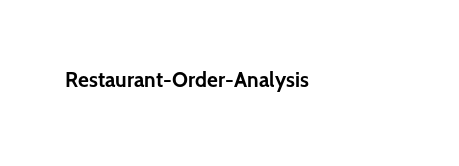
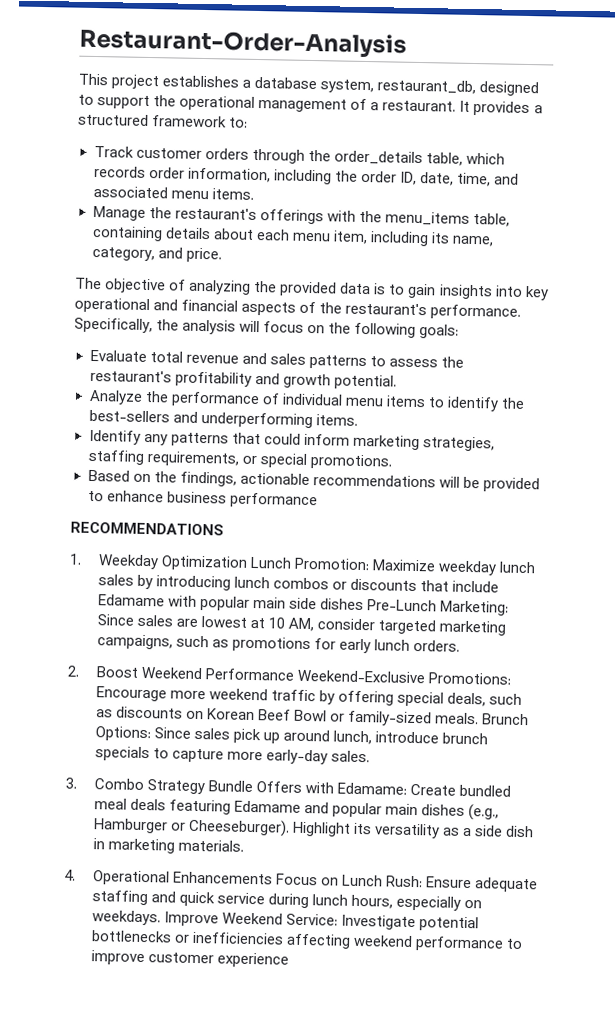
+ This project establishes a database system, restaurant_db, designed to support the operational management of a restaurant. It provides a structured framework to:
+ Track customer orders through the order_details table, which records order information, including the order ID, date, time, and associated menu items.
+ Manage the restaurant's offerings with the menu_items table, containing details about each menu item, including its name, category, and price.
+ The objective of analyzing the provided data is to gain insights into key operational and financial aspects of the restaurant's performance. Specifically, the analysis will focus on the following goals:
+ Evaluate total revenue and sales patterns to assess the restaurant's profitability and growth potential.
+ Analyze the performance of individual menu items to identify the best-sellers and underperforming items.
+ Identify any patterns that could inform marketing strategies, staffing requirements, or special promotions.
+ Based on the findings, actionable recommendations will be provided to enhance business performance
+ RECOMMENDATIONS
+ 1. Weekday Optimization Lunch Promotion: Maximize weekday lunch sales by introducing lunch combos or discounts that include Edamame with popular main side dishes Pre-Lunch Marketing: Since sales are lowest at 10 AM, consider targeted marketing campaigns, such as promotions for early lunch orders.
+ 2. Boost Weekend Performance Weekend-Exclusive Promotions: Encourage more weekend traffic by offering special deals, such as discounts on Korean Beef Bowl or family-sized meals. Brunch Options: Since sales pick up around lunch, introduce brunch specials to capture more early-day sales.
+ 3. Combo Strategy Bundle Offers with Edamame: Create bundled meal deals featuring Edamame and popular main dishes (e.g., Hamburger or Cheeseburger). Highlight its versatility as a side dish in marketing materials.
+ 4. Operational Enhancements Focus on Lunch Rush: Ensure adequate staffing and quick service during lunch hours, especially on weekdays. Improve Weekend Service: Investigate potential bottlenecks or inefficiencies affecting weekend performance to improve customer experience

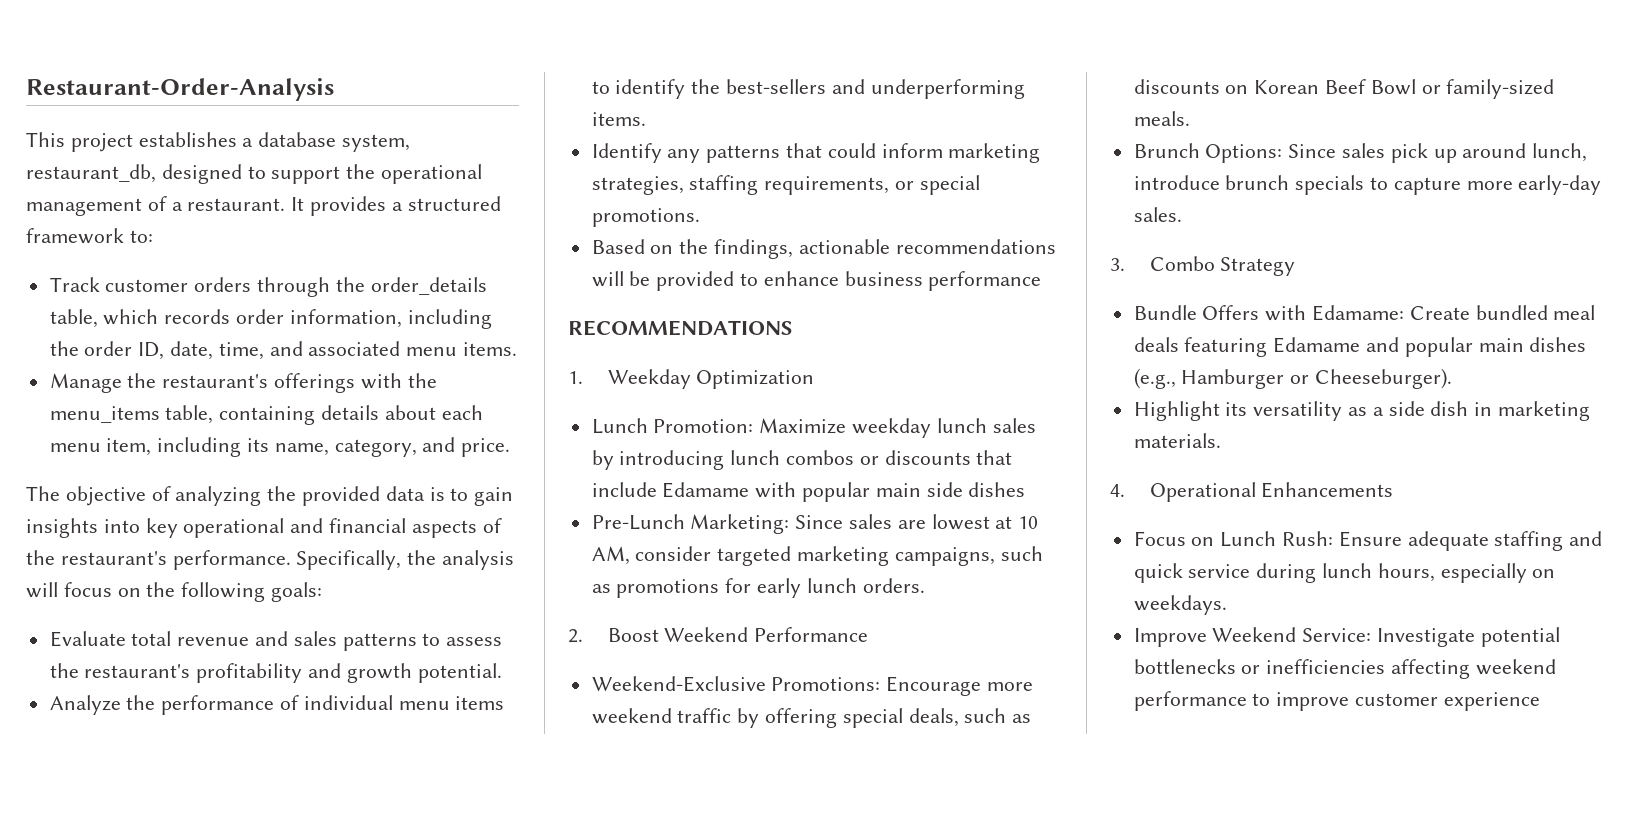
- 1. Weekday Optimization Lunch Promotion: Maximize weekday lunch sales by introducing lunch combos or discounts that include Edamame with popular main side dishes Pre-Lunch Marketing: Since sales are lowest at 10 AM, consider targeted marketing campaigns, such as promotions for early lunch orders.
+ 1. Weekday Optimization
+ Lunch Promotion: Maximize weekday lunch sales by introducing lunch combos or discounts that include Edamame with popular main side dishes
+ Pre-Lunch Marketing: Since sales are lowest at 10 AM, consider targeted marketing campaigns, such as promotions for early lunch orders.
- 2. Boost Weekend Performance Weekend-Exclusive Promotions: Encourage more weekend traffic by offering special deals, such as discounts on Korean Beef Bowl or family-sized meals. Brunch Options: Since sales pick up around lunch, introduce brunch specials to capture more early-day sales.
+ 2. Boost Weekend Performance
+ Weekend-Exclusive Promotions: Encourage more weekend traffic by offering special deals, such as discounts on Korean Beef Bowl or family-sized meals.
+ Brunch Options: Since sales pick up around lunch, introduce brunch specials to capture more early-day sales.
- 3. Combo Strategy Bundle Offers with Edamame: Create bundled meal deals featuring Edamame and popular main dishes (e.g., Hamburger or Cheeseburger). Highlight its versatility as a side dish in marketing materials.
+ 3. Combo Strategy
+ Bundle Offers with Edamame: Create bundled meal deals featuring Edamame and popular main dishes (e.g., Hamburger or Cheeseburger).
+ Highlight its versatility as a side dish in marketing materials.
- 4. Operational Enhancements Focus on Lunch Rush: Ensure adequate staffing and quick service during lunch hours, especially on weekdays. Improve Weekend Service: Investigate potential bottlenecks or inefficiencies affecting weekend performance to improve customer experience
+ 4. Operational Enhancements
+ Focus on Lunch Rush: Ensure adequate staffing and quick service during lunch hours, especially on weekdays.
+ Improve Weekend Service: Investigate potential bottlenecks or inefficiencies affecting weekend performance to improve customer experience

